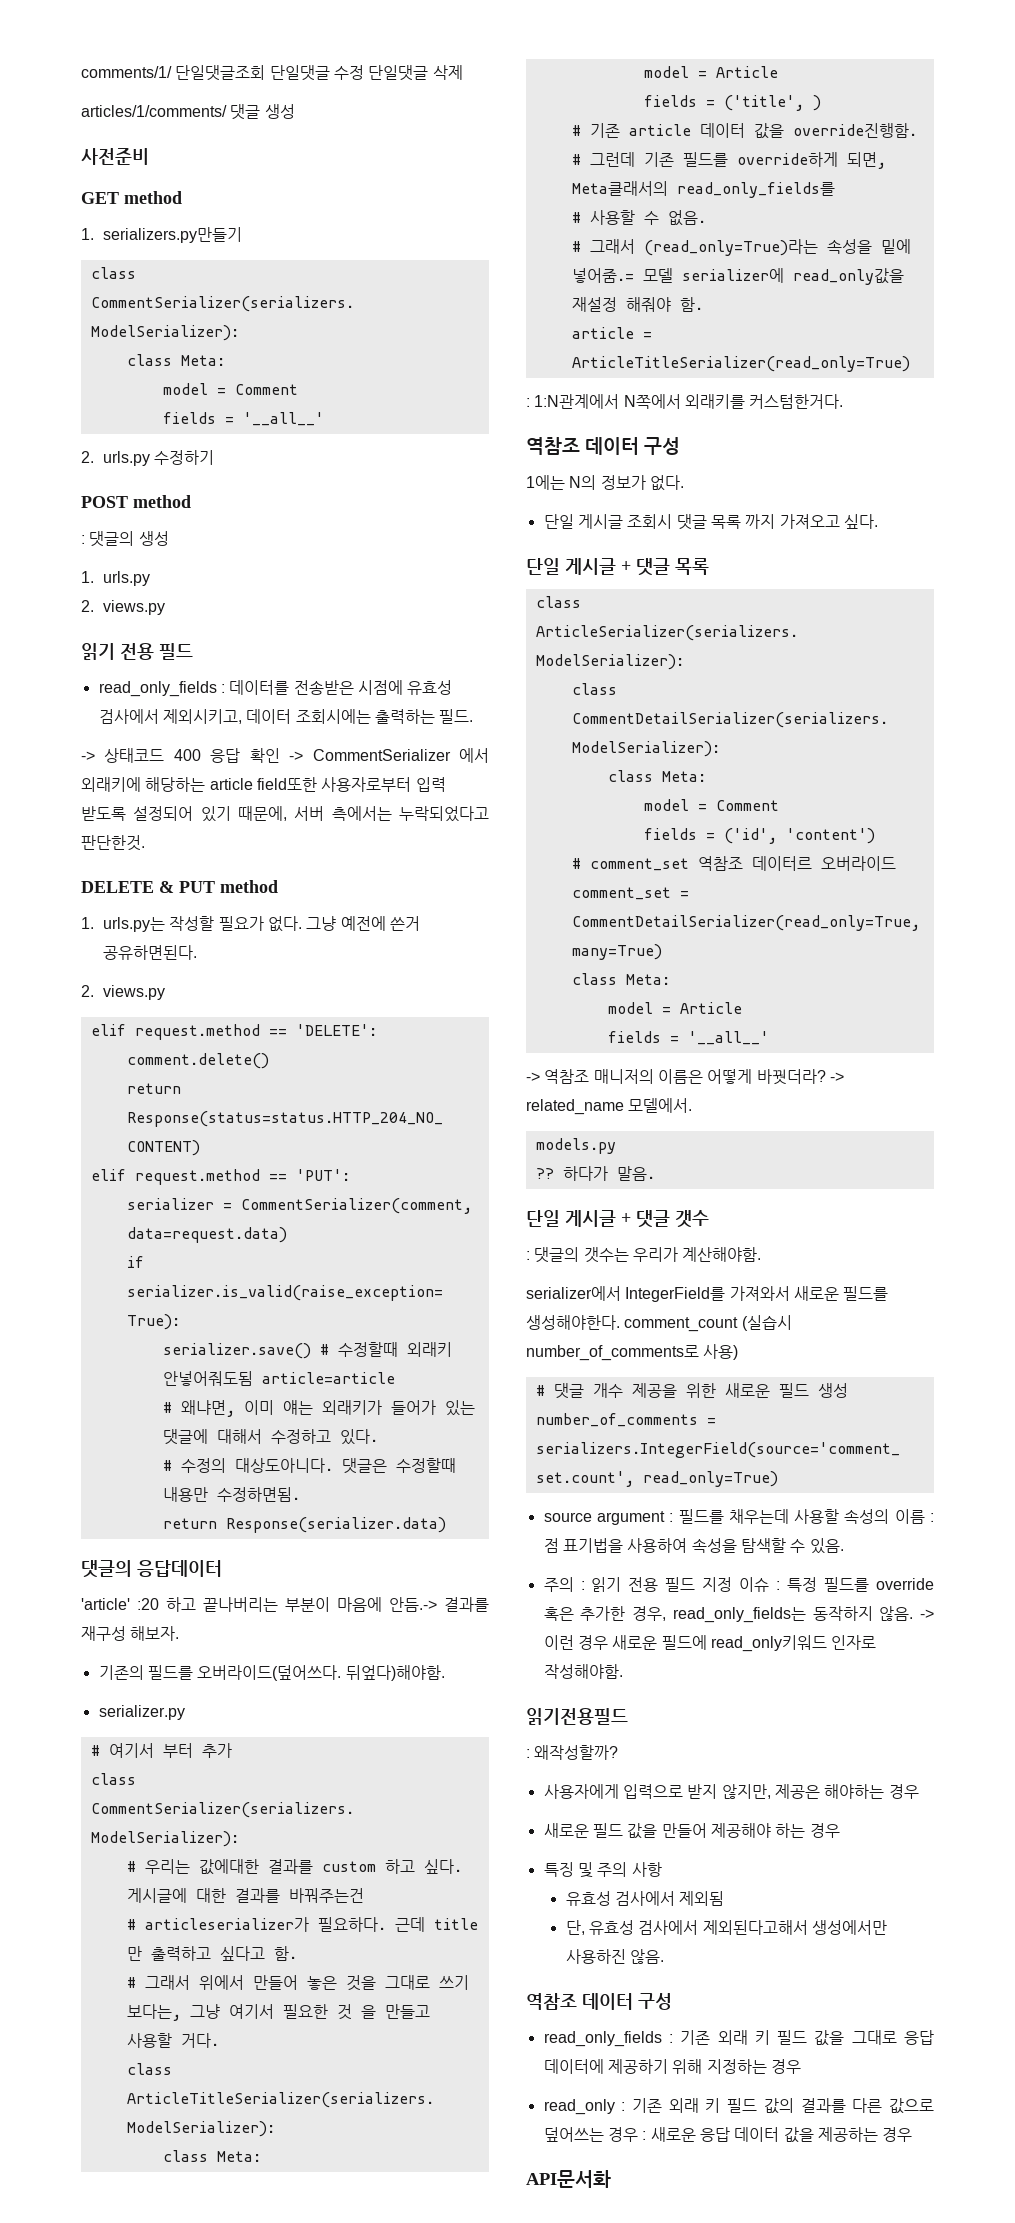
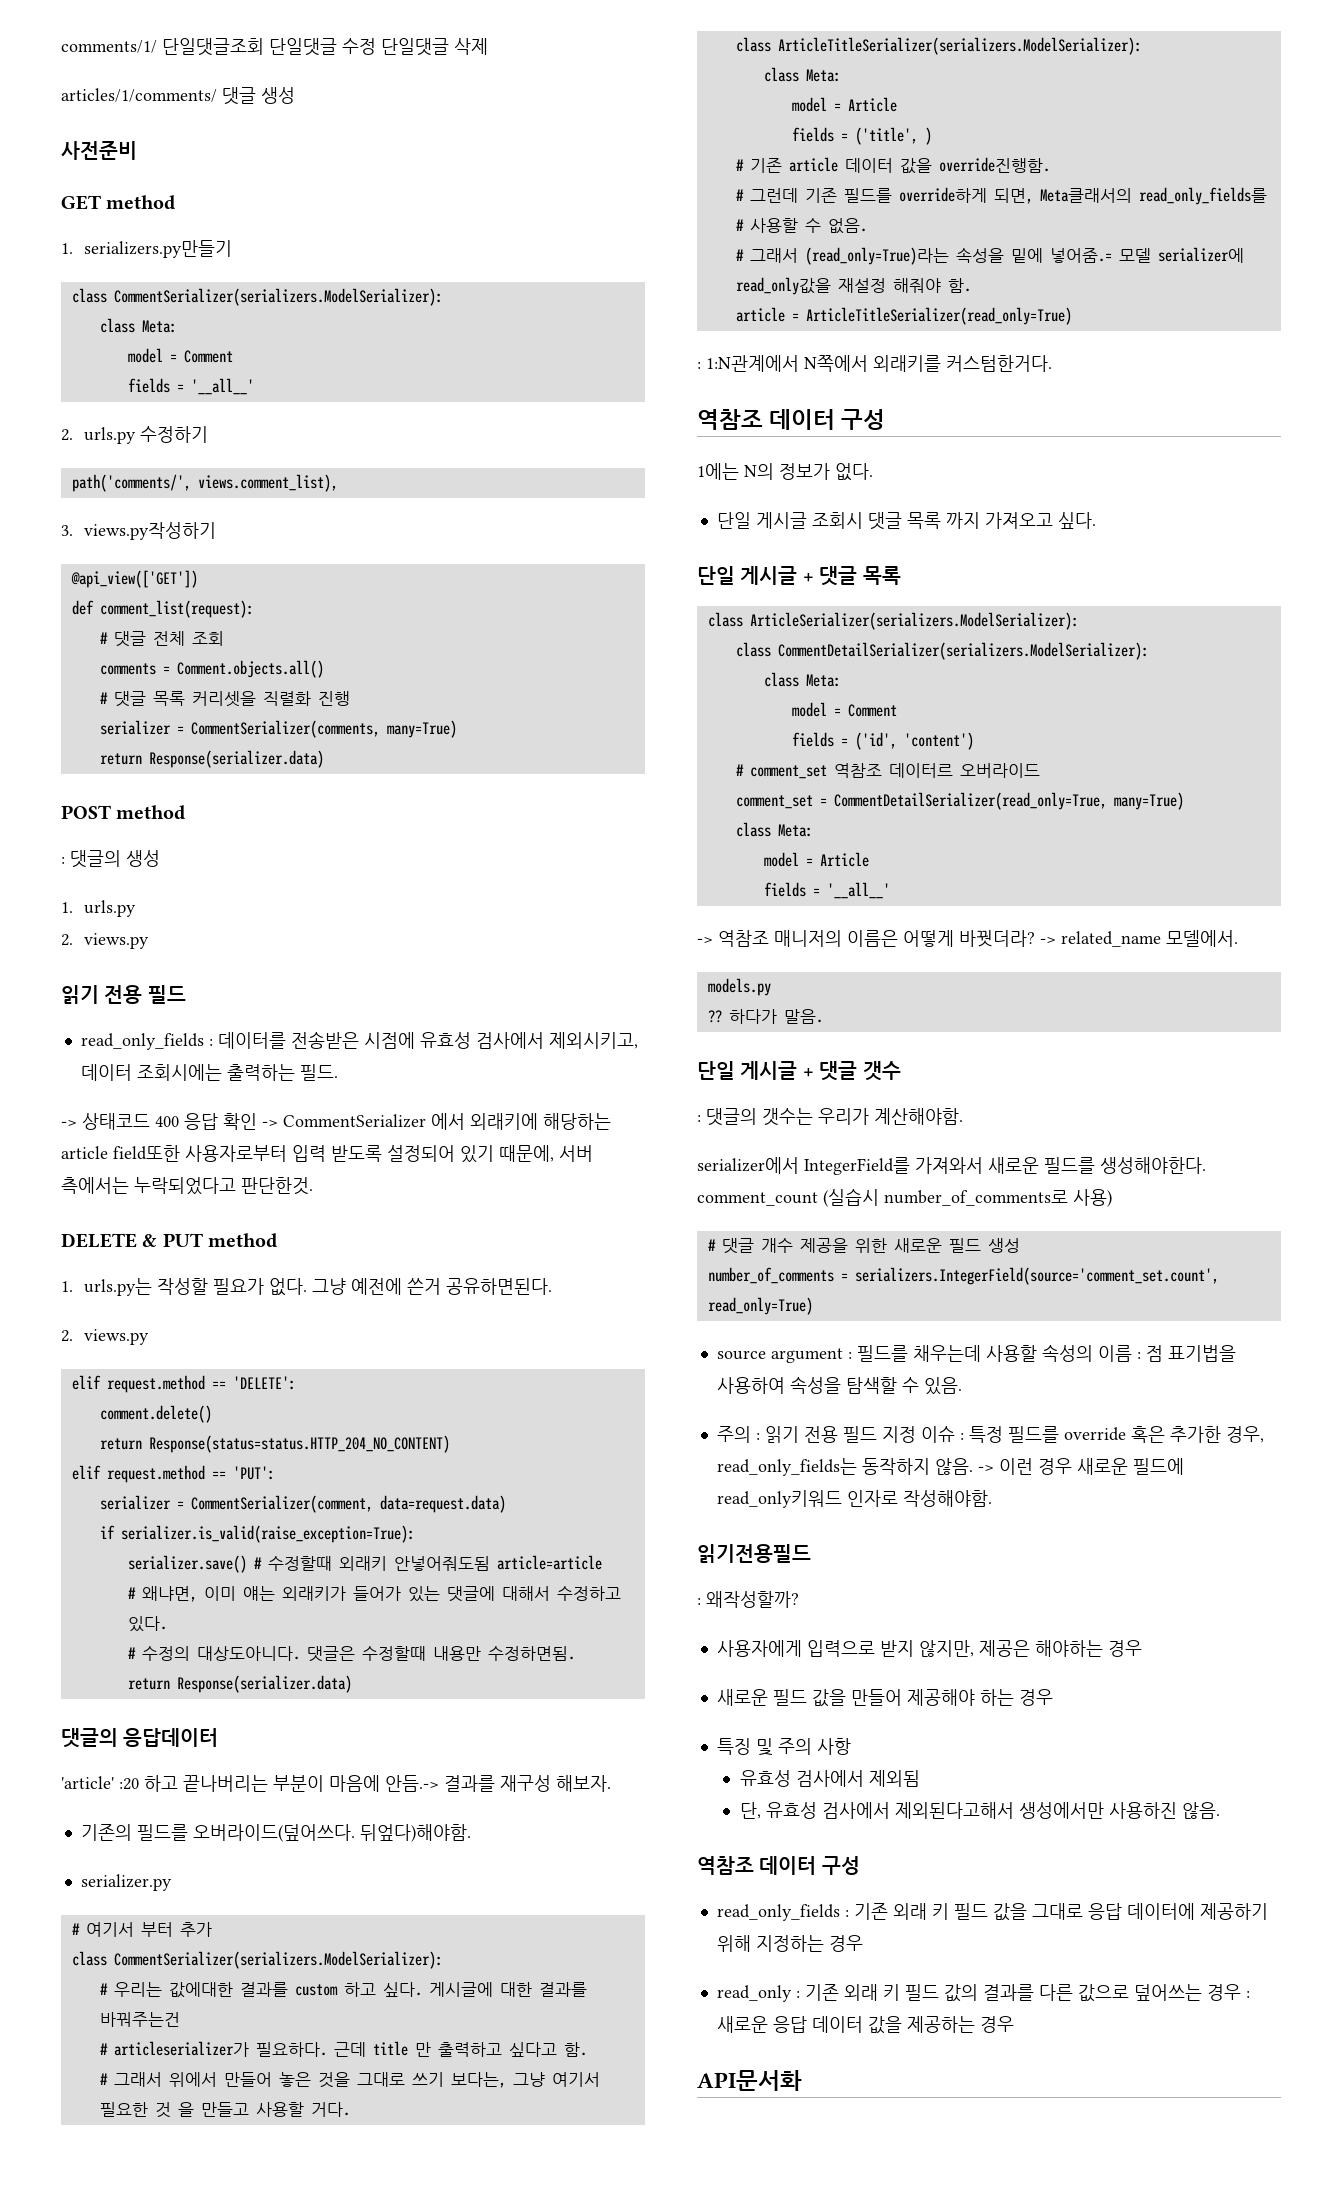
+ path('comments/', views.comment_list),
+ 3. views.py작성하기
+ @api_view(['GET'])
+ def comment_list(request):
+ # 댓글 전체 조회
+ comments = Comment.objects.all()
+ # 댓글 목록 커리셋을 직렬화 진행
+ serializer = CommentSerializer(comments, many=True)
+ return Response(serializer.data)

